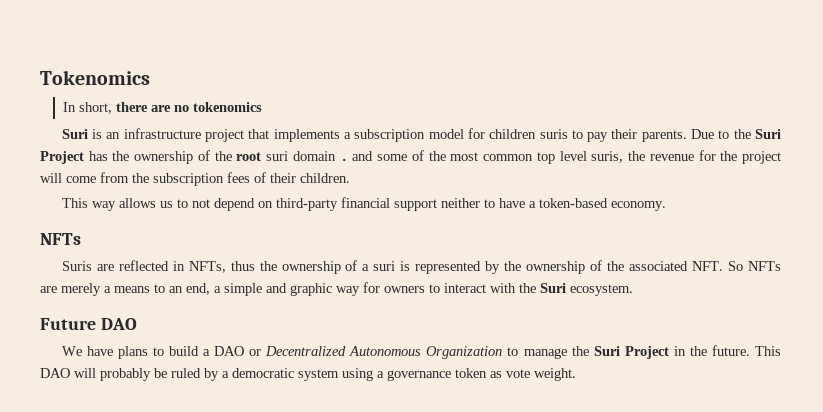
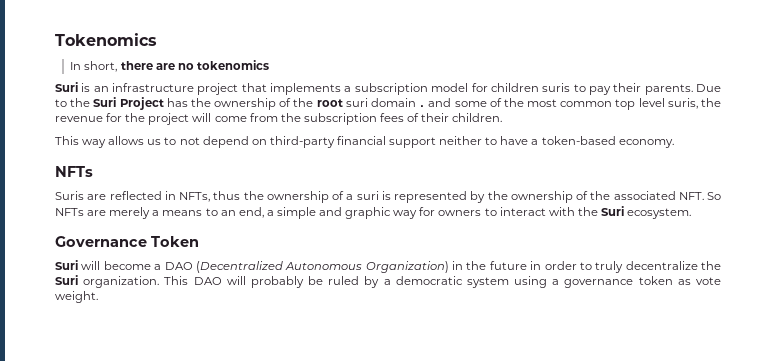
- Future DAO
- We have plans to build a DAO or Decentralized Autonomous Organization to manage the Suri Project in the future.
+ Governance Token
+ Suri will become a DAO (Decentralized Autonomous Organization) in the future in order to truly decentralize the Suri organization.

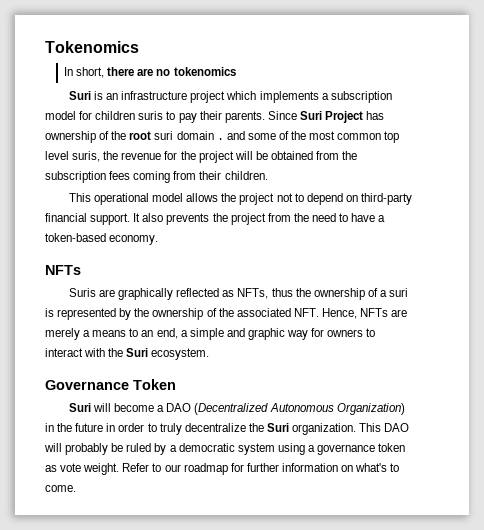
- Suri is an infrastructure project that implements a subscription model for children suris to pay their parents.
+ Suri is an infrastructure project which implements a subscription model for children suris to pay their parents.
- Due to the Suri Project has the ownership of the root suri domain . and some of the most common top level suris, the revenue for the project will come from the subscription fees of their children.
+ Since Suri Project has ownership of the root suri domain . and some of the most common top level suris, the revenue for the project will be obtained from the subscription fees coming from their children.
- This way allows us to not depend on third-party financial support neither to have a token-based economy.
+ This operational model allows the project not to depend on third-party financial support. It also prevents the project from the need to have a token-based economy.
- Suris are reflected in NFTs, thus the ownership of a suri is represented by the ownership of the associated NFT. So NFTs are merely a means to an end, a simple and graphic way for owners to interact with the Suri ecosystem.
+ Suris are graphically reflected as NFTs, thus the ownership of a suri is represented by the ownership of the associated NFT. Hence, NFTs are merely a means to an end, a simple and graphic way for owners to interact with the Suri ecosystem.
+ Refer to our roadmap for further information on what's to come.

